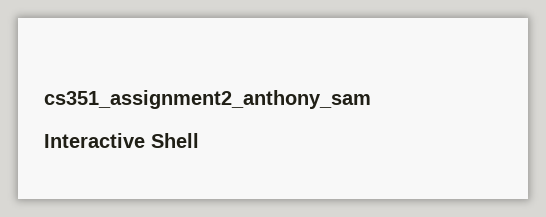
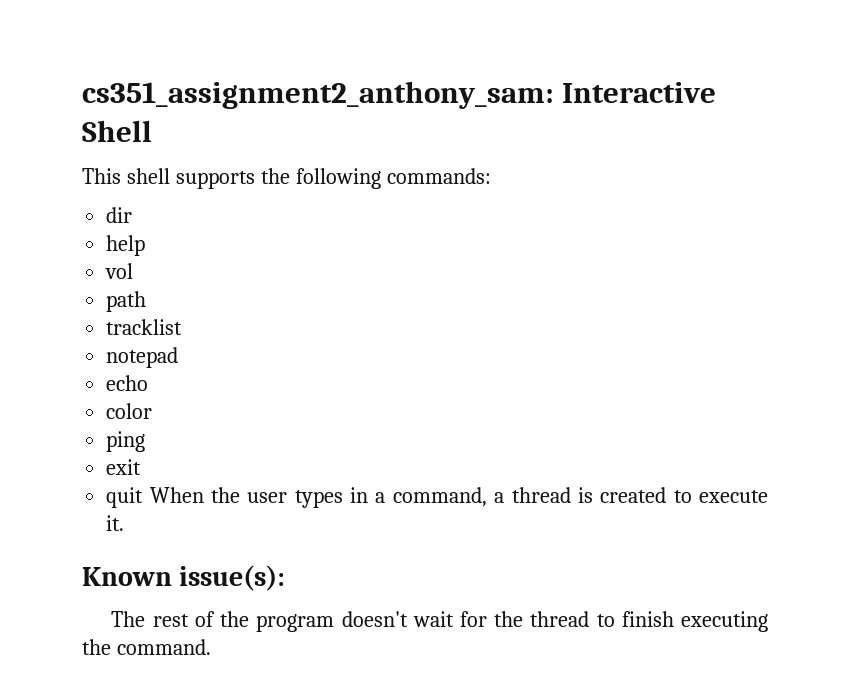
- cs351_assignment2_anthony_sam
- Interactive Shell
+ cs351_assignment2_anthony_sam: Interactive Shell
+ This shell supports the following commands:
+ dir
+ help
+ vol
+ path
+ tracklist
+ notepad
+ echo
+ color
+ ping
+ exit
+ quit When the user types in a command, a thread is created to execute it.
+ Known issue(s):
+ The rest of the program doesn't wait for the thread to finish executing the command.

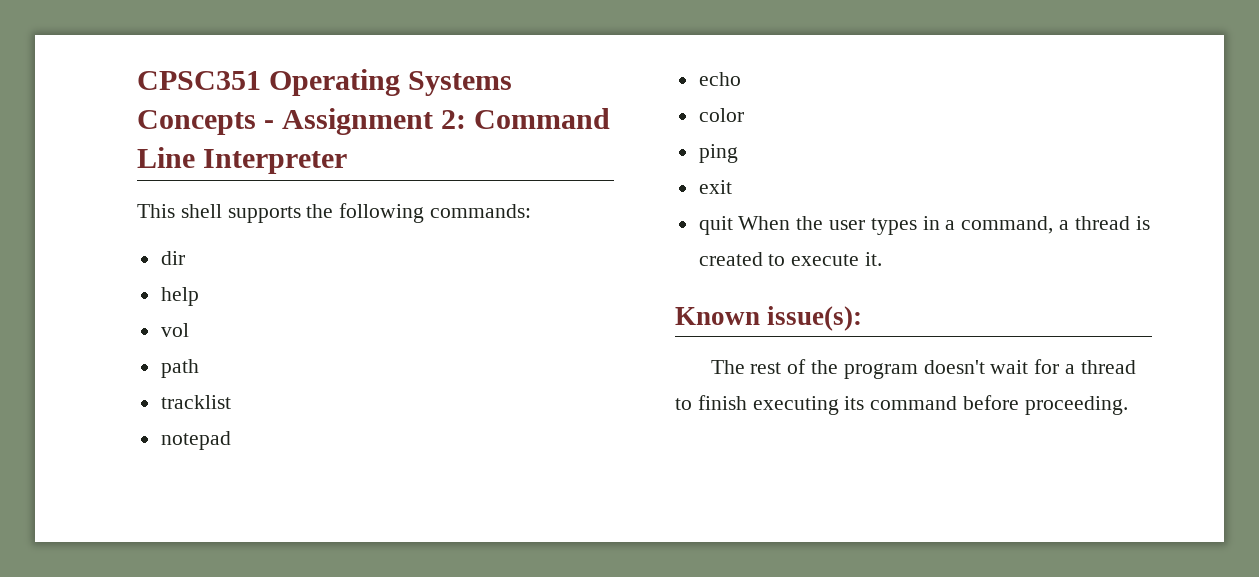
- cs351_assignment2_anthony_sam: Interactive Shell
+ CPSC351 Operating Systems Concepts - Assignment 2: Command Line Interpreter
- The rest of the program doesn't wait for the thread to finish executing the command.
+ The rest of the program doesn't wait for a thread to finish executing its command before proceeding.

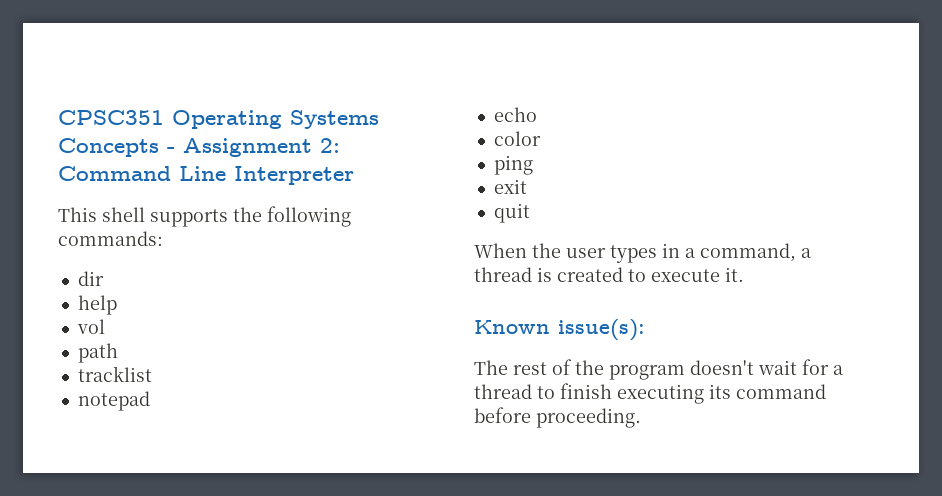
- quit When the user types in a command, a thread is created to execute it.
+ quit
+ When the user types in a command, a thread is created to execute it.

